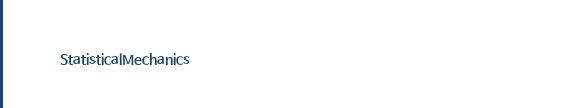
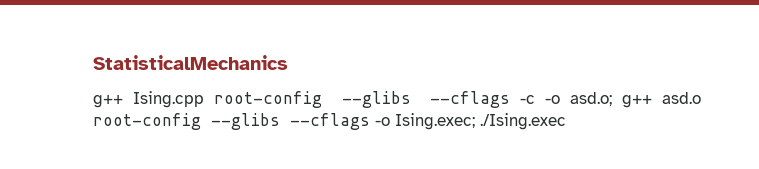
+ g++ Ising.cpp root-config --glibs --cflags -c -o asd.o; g++ asd.o root-config --glibs --cflags -o Ising.exec; ./Ising.exec

